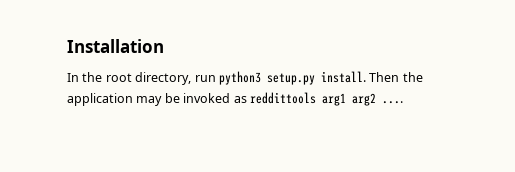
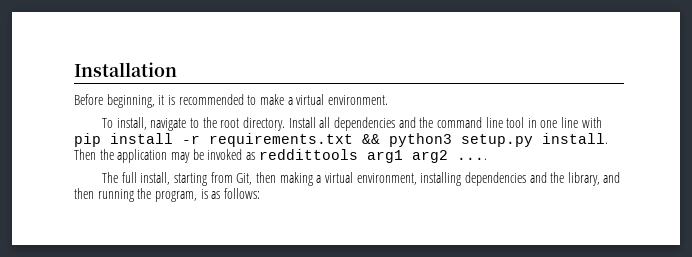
- In the root directory, run python3 setup.py install.
+ Before beginning, it is recommended to make a virtual environment.
+ To install, navigate to the root directory. Install all dependencies and the command line tool in one line with pip install -r requirements.txt && python3 setup.py install.
+ The full install, starting from Git, then making a virtual environment, installing dependencies and the library, and then running the program, is as follows:

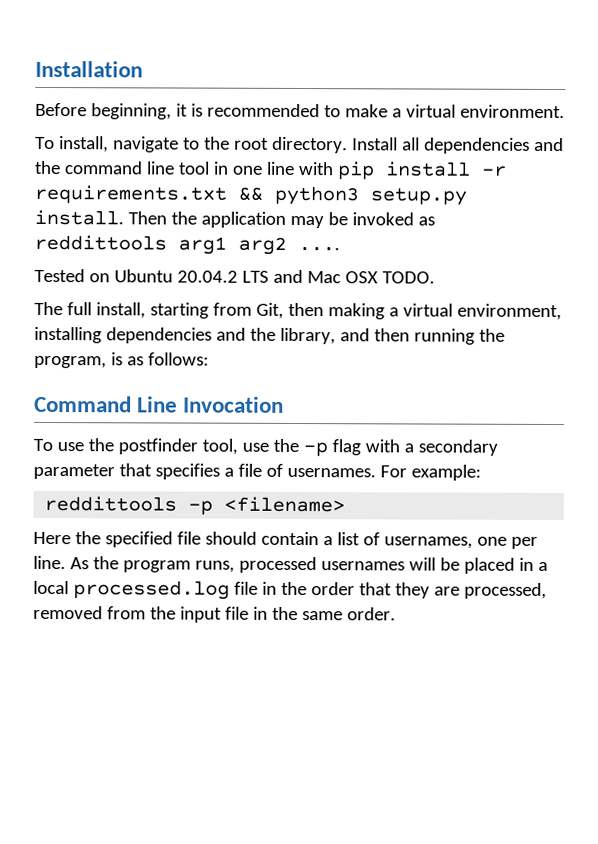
+ Tested on Ubuntu 20.04.2 LTS and Mac OSX TODO.
+ Command Line Invocation
+ To use the postfinder tool, use the -p flag with a secondary parameter that specifies a file of usernames. For example:
+ reddittools -p <filename>
+ Here the specified file should contain a list of usernames, one per line. As the program runs, processed usernames will be placed in a local processed.log file in the order that they are processed, removed from the input file in the same order.

